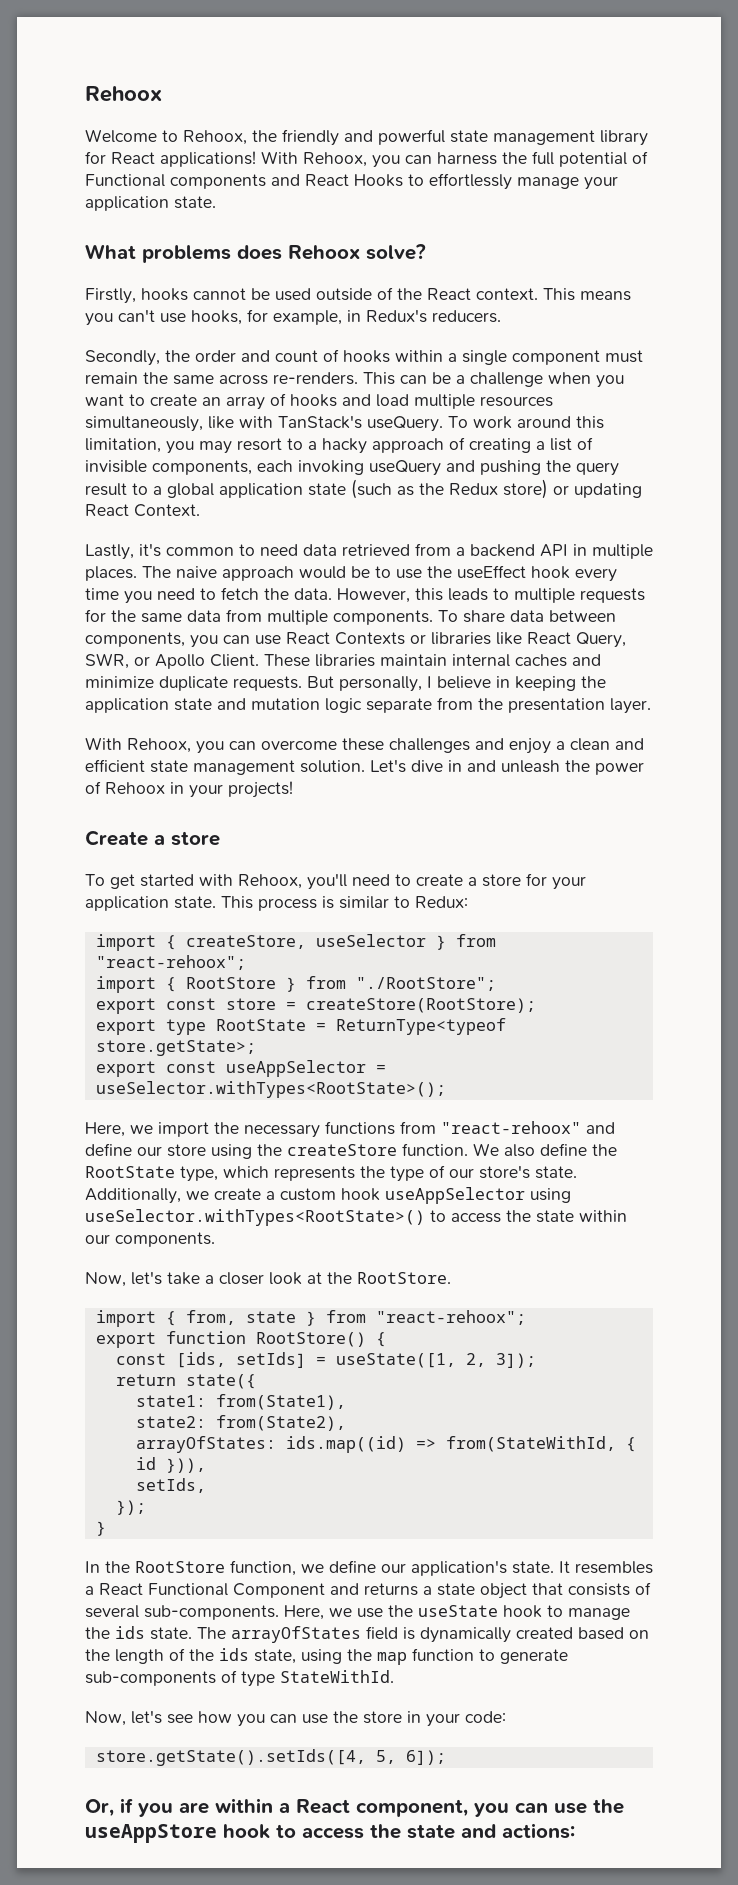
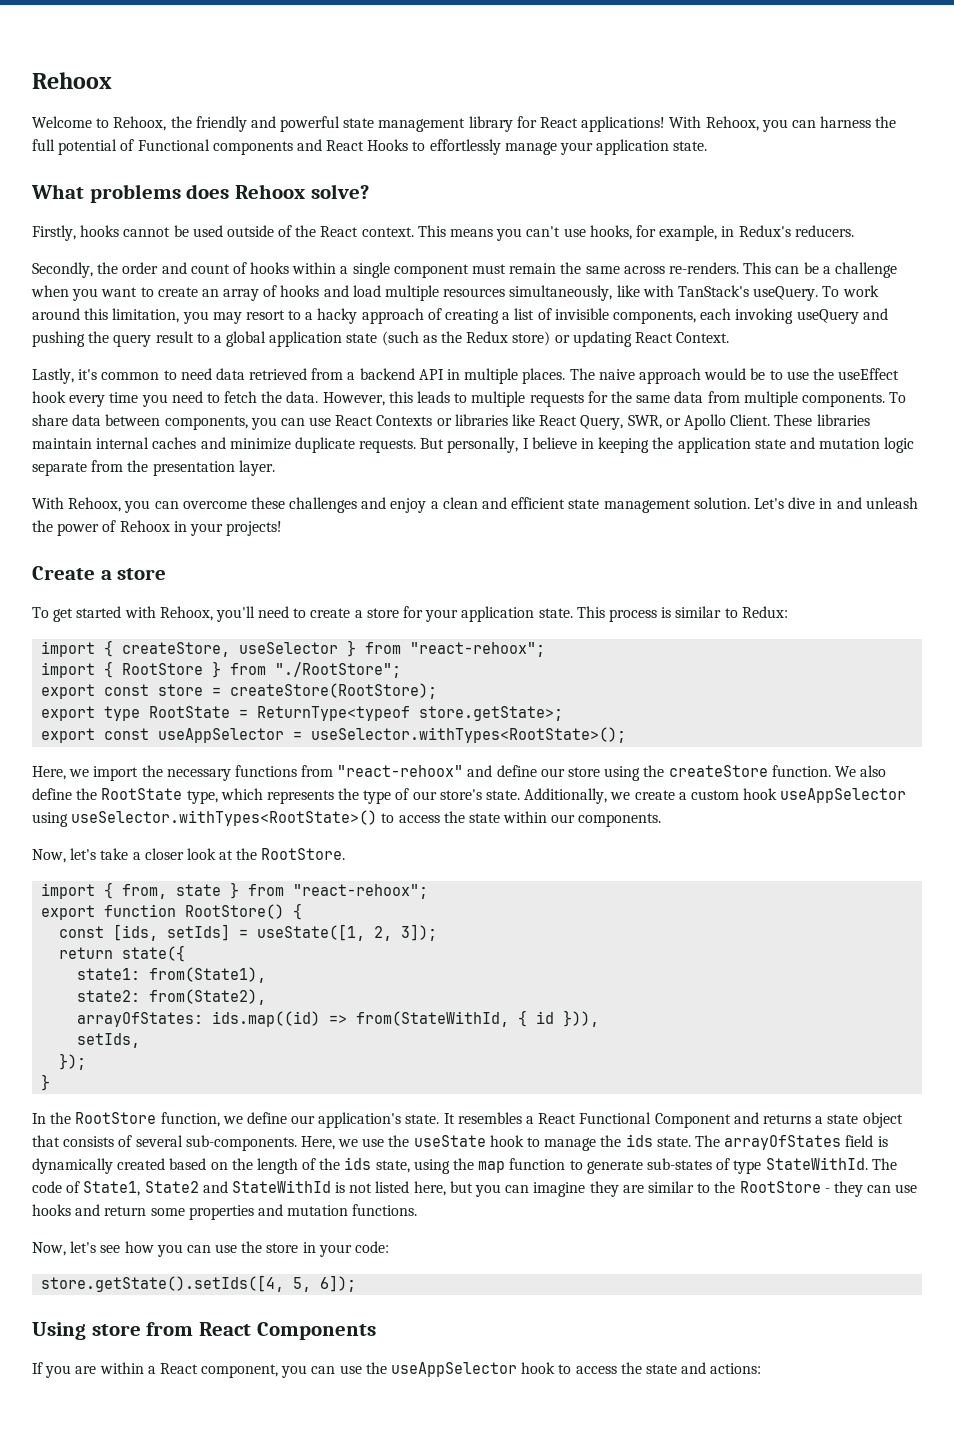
- The arrayOfStates field is dynamically created based on the length of the ids state, using the map function to generate sub-components of type StateWithId.
+ The arrayOfStates field is dynamically created based on the length of the ids state, using the map function to generate sub-states of type StateWithId. The code of State1, State2 and StateWithId is not listed here, but you can imagine they are similar to the RootStore - they can use hooks and return some properties and mutation functions.
- Or, if you are within a React component, you can use the useAppStore hook to access the state and actions:
+ Using store from React Components
+ If you are within a React component, you can use the useAppSelector hook to access the state and actions:

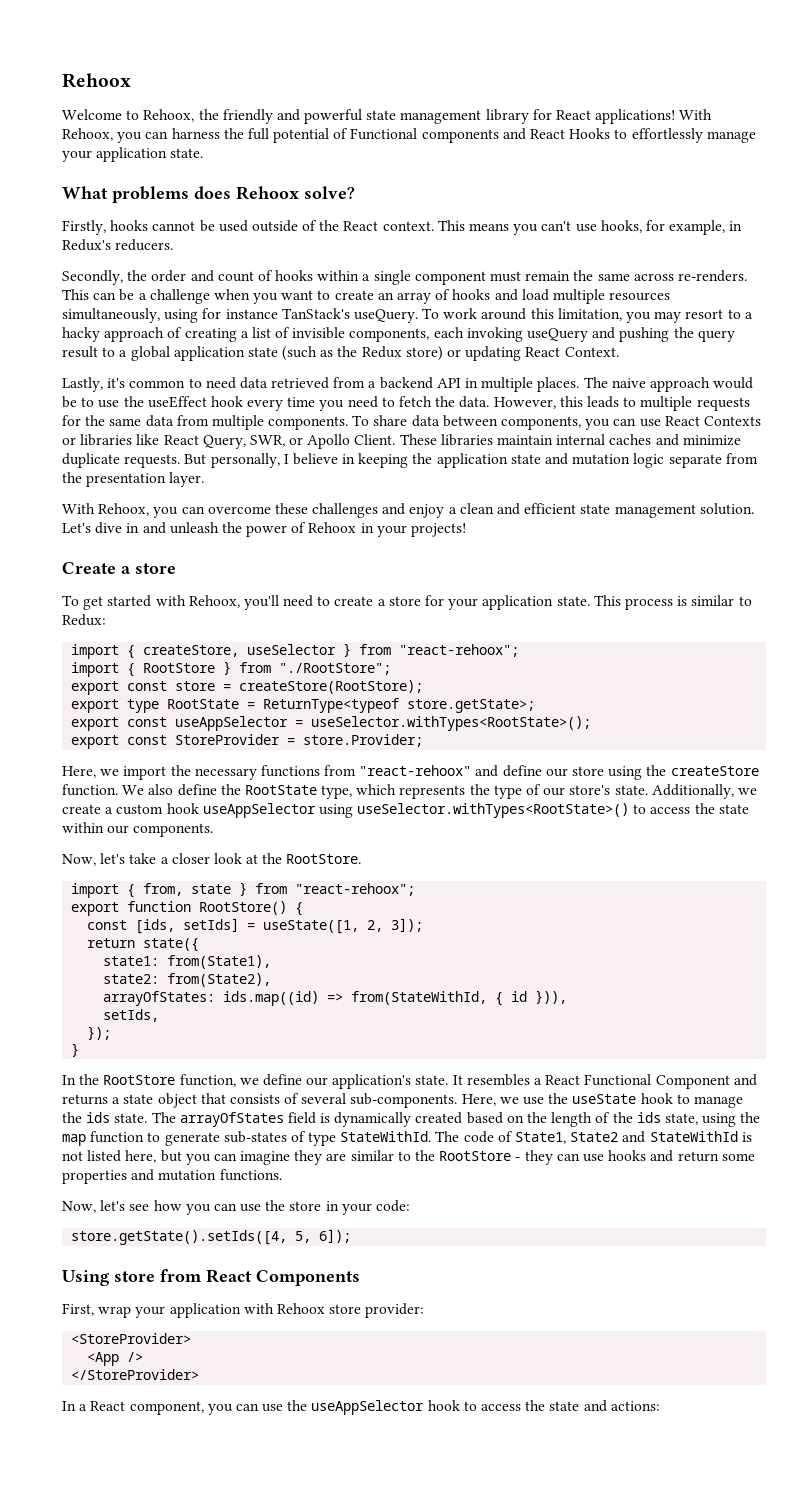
- This can be a challenge when you want to create an array of hooks and load multiple resources simultaneously, like with TanStack's useQuery.
+ This can be a challenge when you want to create an array of hooks and load multiple resources simultaneously, using for instance TanStack's useQuery.
+ export const StoreProvider = store.Provider;
- If you are within a React component, you can use the useAppSelector hook to access the state and actions:
+ First, wrap your application with Rehoox store provider:
+ <StoreProvider>
+ <App />
+ </StoreProvider>
+ In a React component, you can use the useAppSelector hook to access the state and actions:

